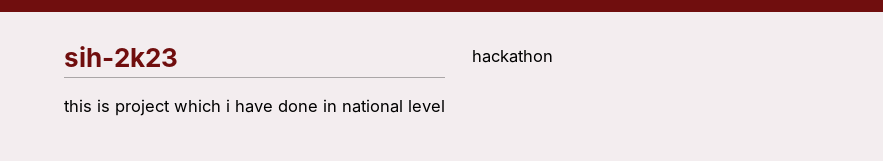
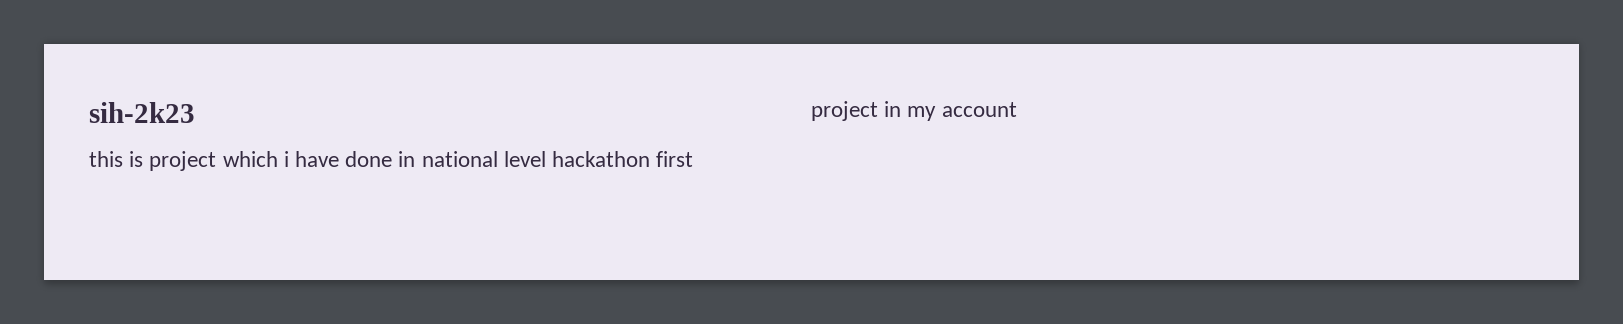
- this is project which i have done in national level hackathon
+ this is project which i have done in national level hackathon first project in my account

